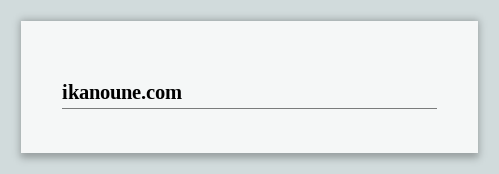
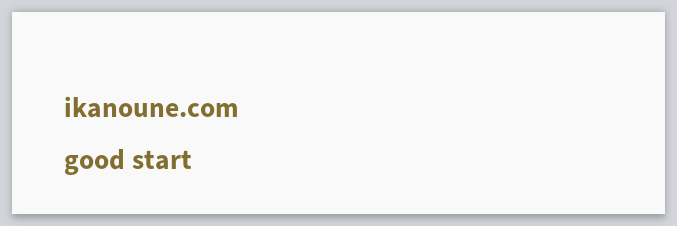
+ good start

